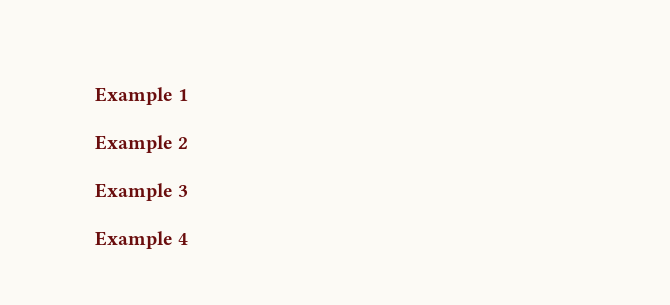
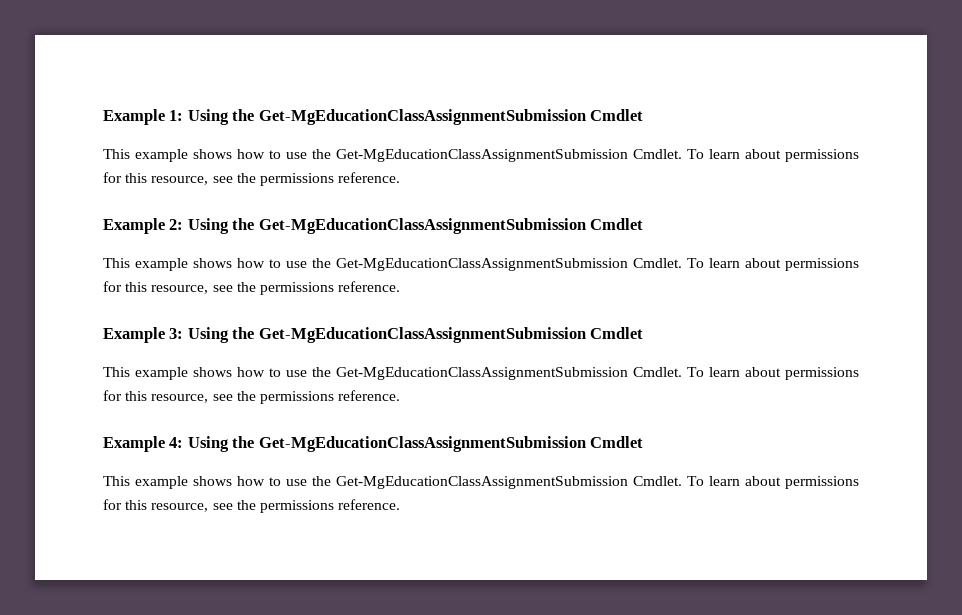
- Example 1
- Example 2
- Example 3
- Example 4
+ Example 1: Using the Get-MgEducationClassAssignmentSubmission Cmdlet
+ This example shows how to use the Get-MgEducationClassAssignmentSubmission Cmdlet. To learn about permissions for this resource, see the permissions reference.
+ Example 2: Using the Get-MgEducationClassAssignmentSubmission Cmdlet
+ This example shows how to use the Get-MgEducationClassAssignmentSubmission Cmdlet. To learn about permissions for this resource, see the permissions reference.
+ Example 3: Using the Get-MgEducationClassAssignmentSubmission Cmdlet
+ This example shows how to use the Get-MgEducationClassAssignmentSubmission Cmdlet. To learn about permissions for this resource, see the permissions reference.
+ Example 4: Using the Get-MgEducationClassAssignmentSubmission Cmdlet
+ This example shows how to use the Get-MgEducationClassAssignmentSubmission Cmdlet. To learn about permissions for this resource, see the permissions reference.

